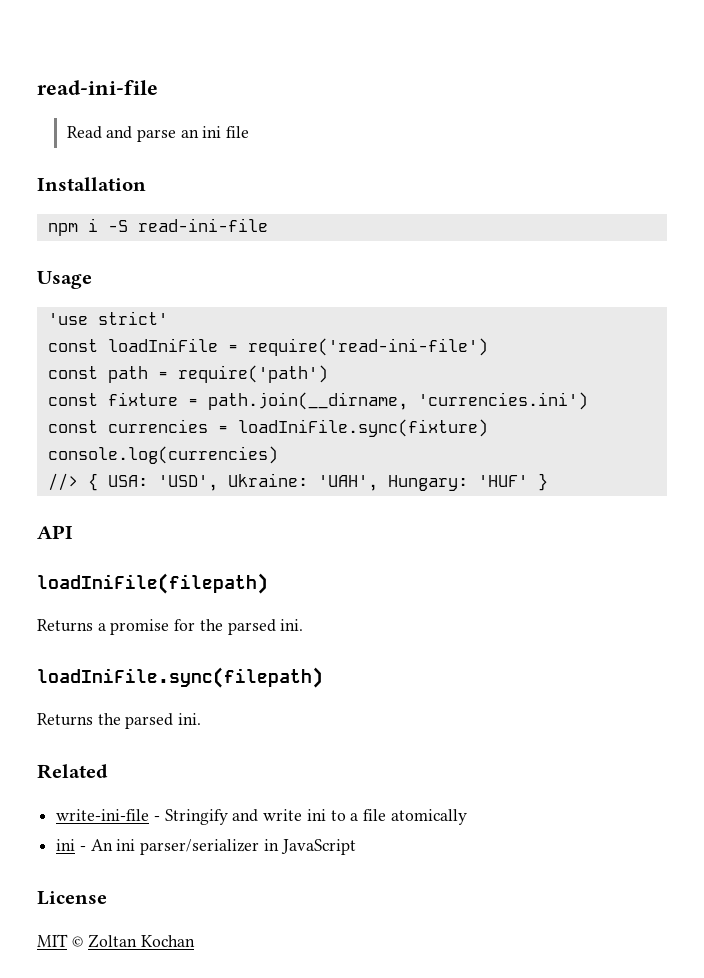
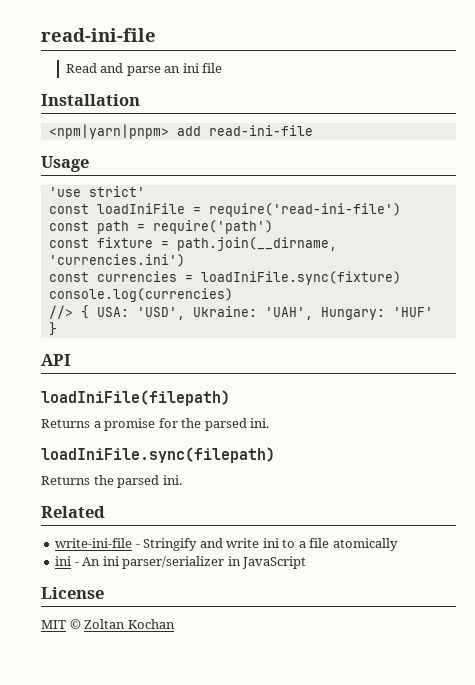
- npm i -S read-ini-file
+ <npm|yarn|pnpm> add read-ini-file

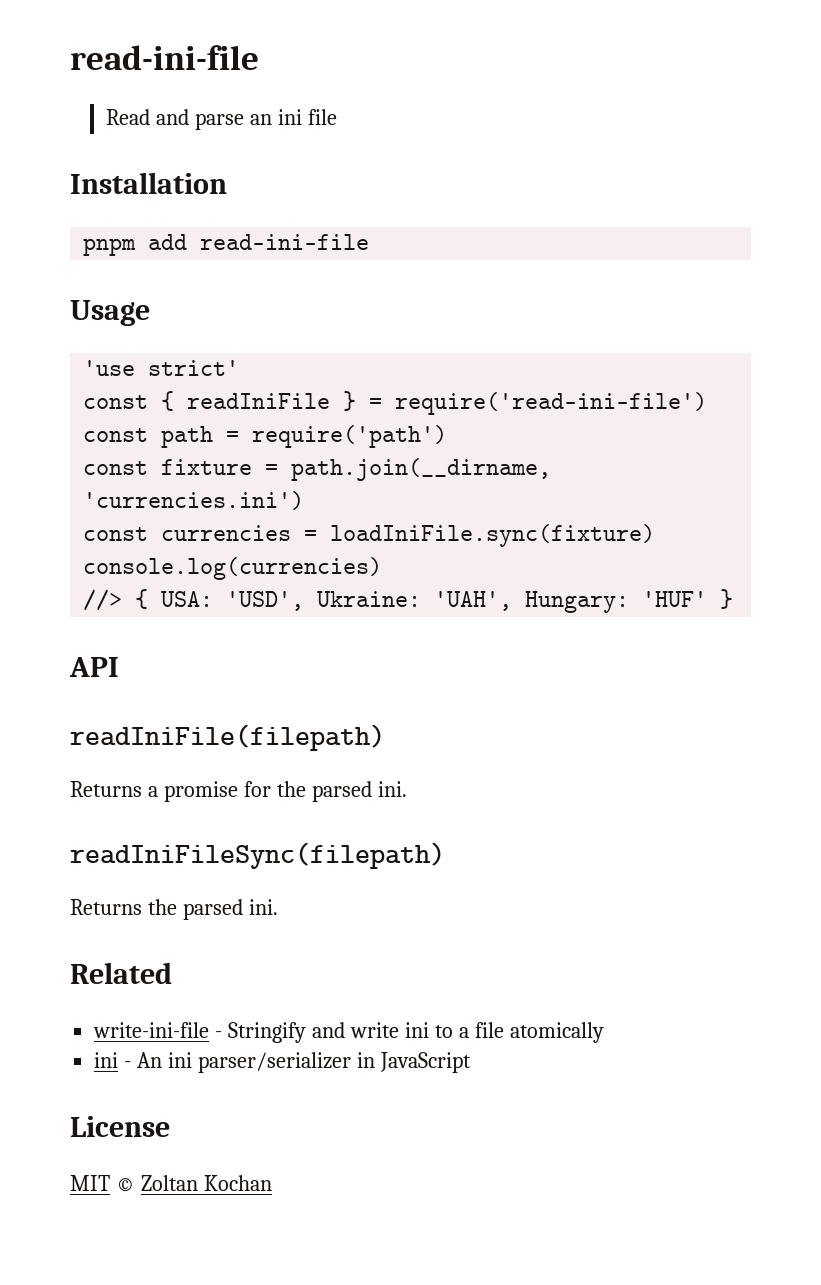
- <npm|yarn|pnpm> add read-ini-file
+ pnpm add read-ini-file
- const loadIniFile = require('read-ini-file')
+ const { readIniFile } = require('read-ini-file')
- loadIniFile(filepath)
+ readIniFile(filepath)
- loadIniFile.sync(filepath)
+ readIniFileSync(filepath)

